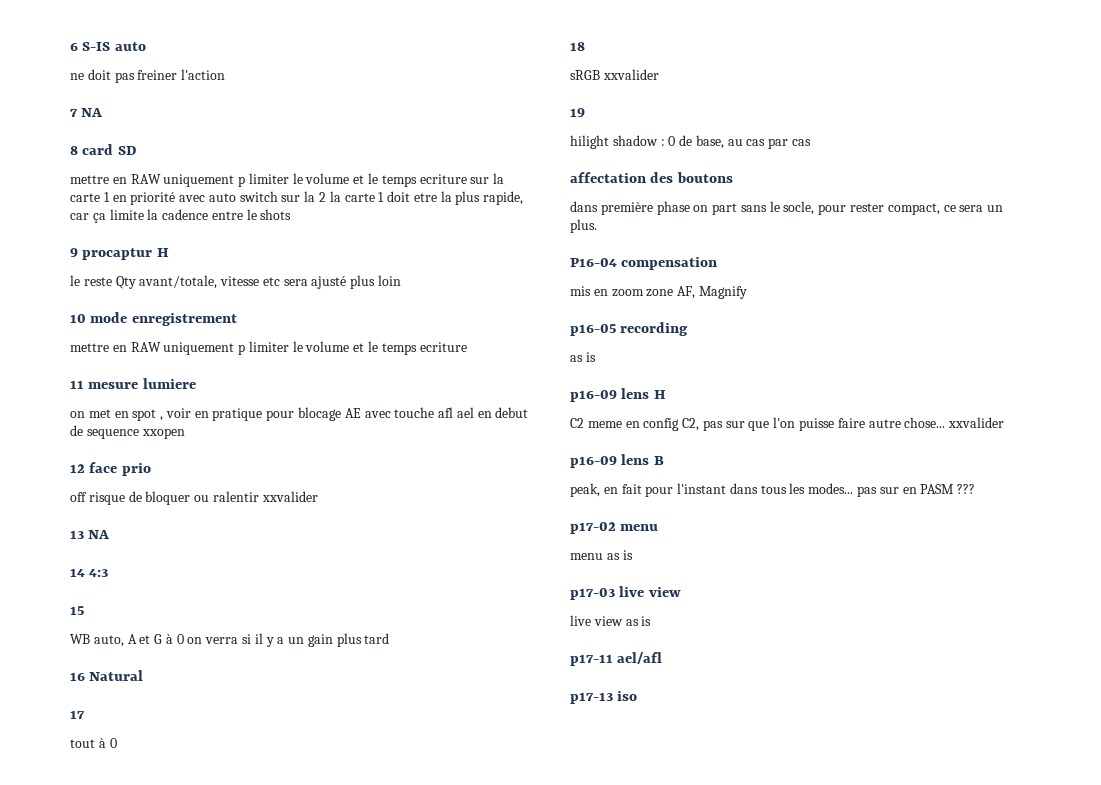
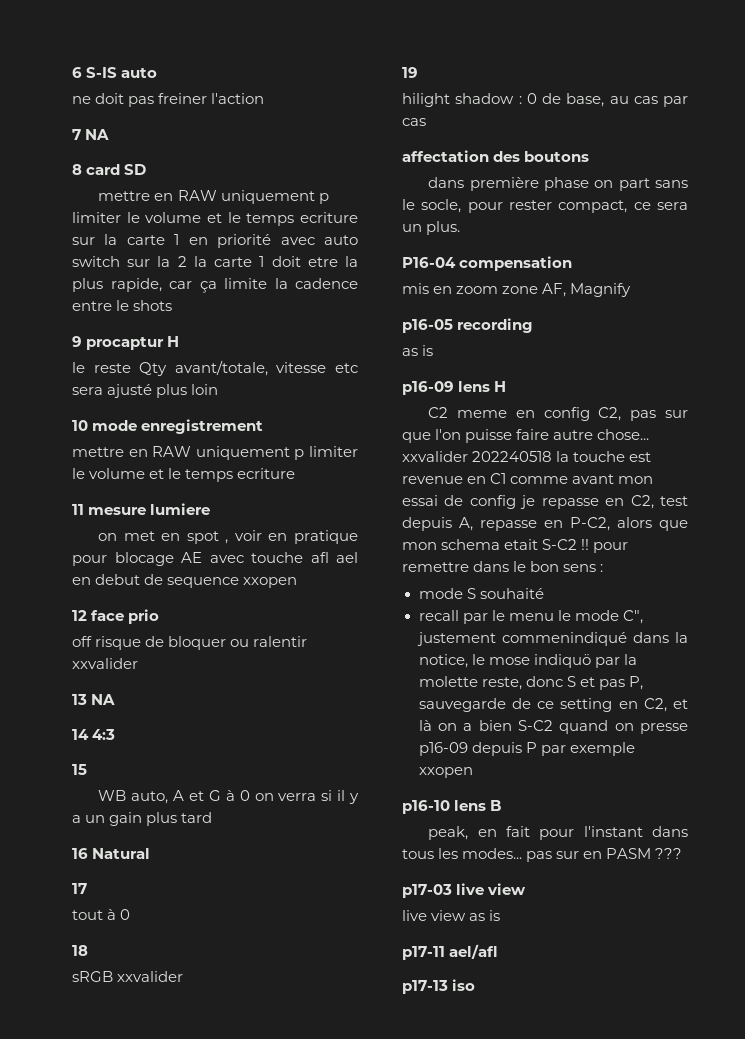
- C2 meme en config C2, pas sur que l'on puisse faire autre chose... xxvalider
- p16-09 lens B
+ C2 meme en config C2, pas sur que l'on puisse faire autre chose... xxvalider 202240518 la touche est revenue en C1 comme avant mon essai de config je repasse en C2, test depuis A, repasse en P-C2, alors que mon schema etait S-C2 !! pour remettre dans le bon sens :
+ mode S souhaité
+ recall par le menu le mode C", justement commenindiqué dans la notice, le mose indiquö par la molette reste, donc S et pas P, sauvegarde de ce setting en C2, et là on a bien S-C2 quand on presse p16-09 depuis P par exemple xxopen
+ p16-10 lens B
- p17-02 menu
- menu as is

